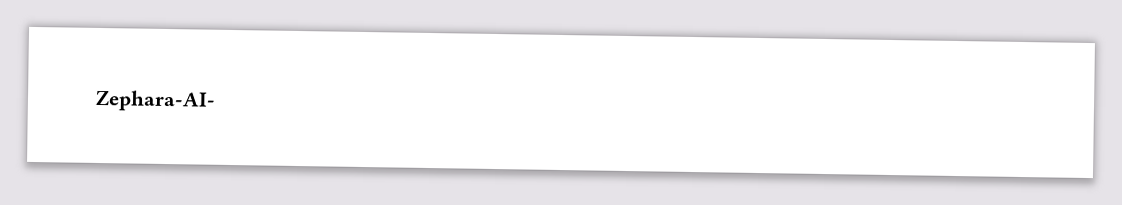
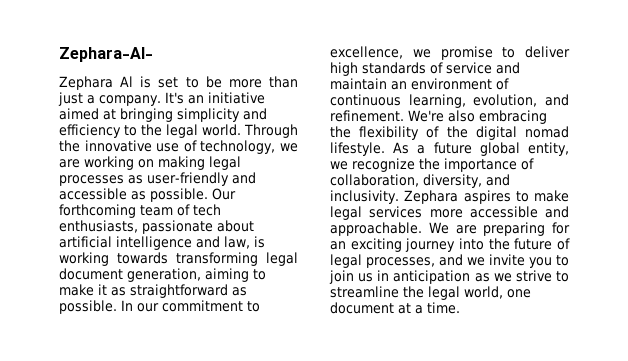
+ Zephara Al is set to be more than just a company. It's an initiative aimed at bringing simplicity and efficiency to the legal world. Through the innovative use of technology, we are working on making legal processes as user-friendly and accessible as possible. Our forthcoming team of tech enthusiasts, passionate about artificial intelligence and law, is working towards transforming legal document generation, aiming to make it as straightforward as possible. In our commitment to excellence, we promise to deliver high standards of service and maintain an environment of continuous learning, evolution, and refinement. We're also embracing the flexibility of the digital nomad lifestyle. As a future global entity, we recognize the importance of collaboration, diversity, and inclusivity. Zephara aspires to make legal services more accessible and approachable. We are preparing for an exciting journey into the future of legal processes, and we invite you to join us in anticipation as we strive to streamline the legal world, one document at a time.

